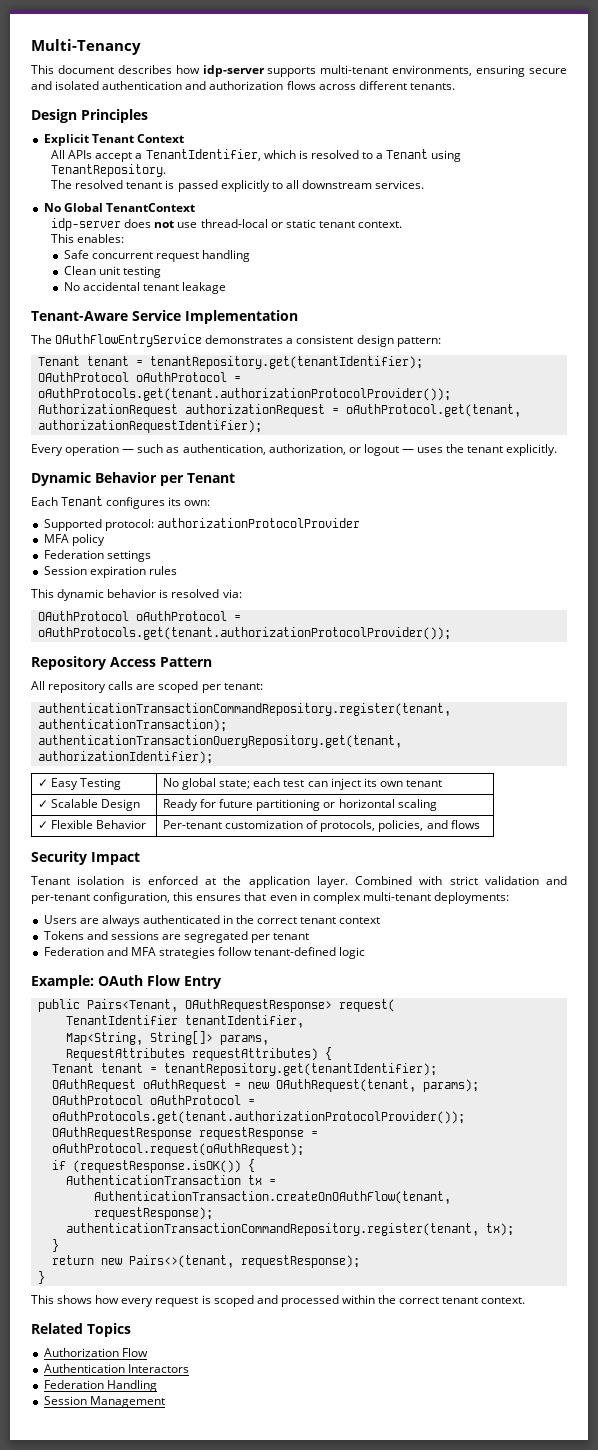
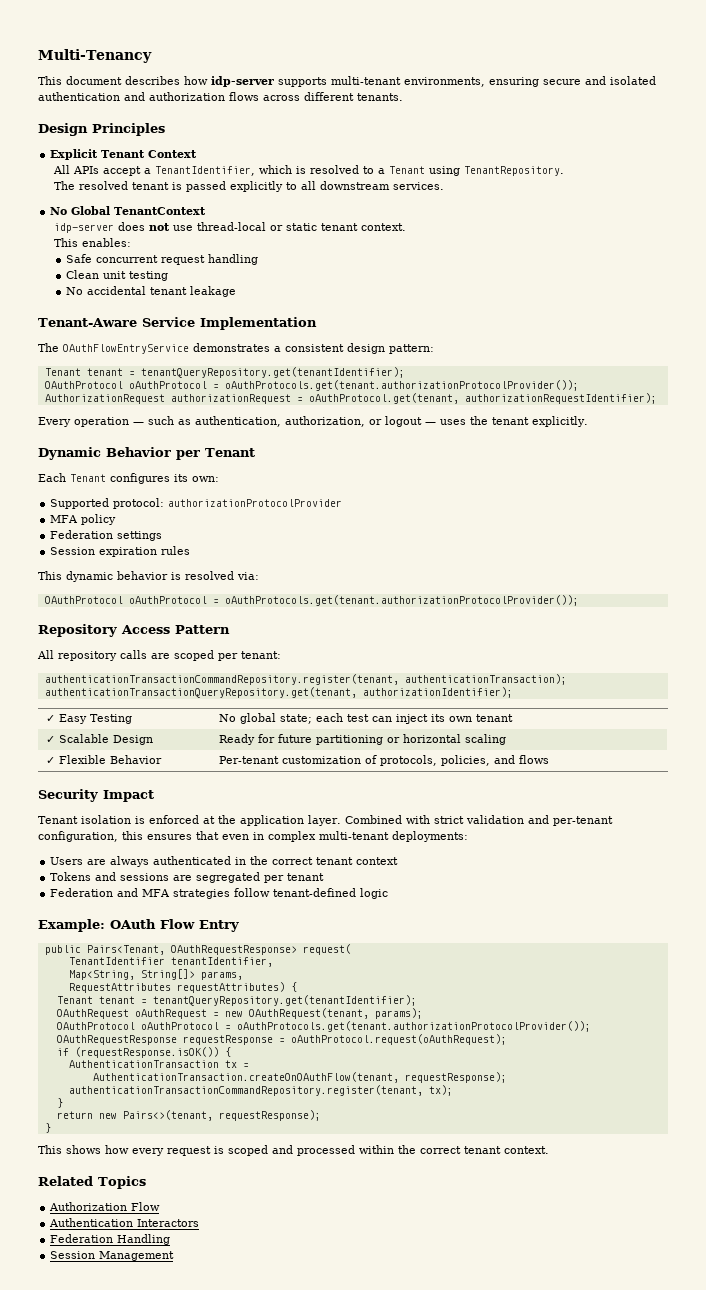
  The OAuthFlowEntryService demonstrates a consistent design pattern:
- Tenant tenant = tenantRepository.get(tenantIdentifier);
+ Tenant tenant = tenantQueryRepository.get(tenantIdentifier);
  RequestAttributes requestAttributes) {
- Tenant tenant = tenantRepository.get(tenantIdentifier);
+ Tenant tenant = tenantQueryRepository.get(tenantIdentifier);

